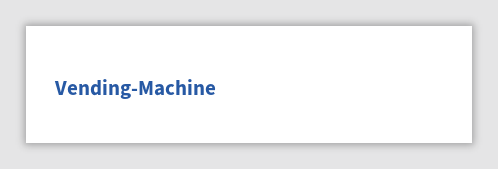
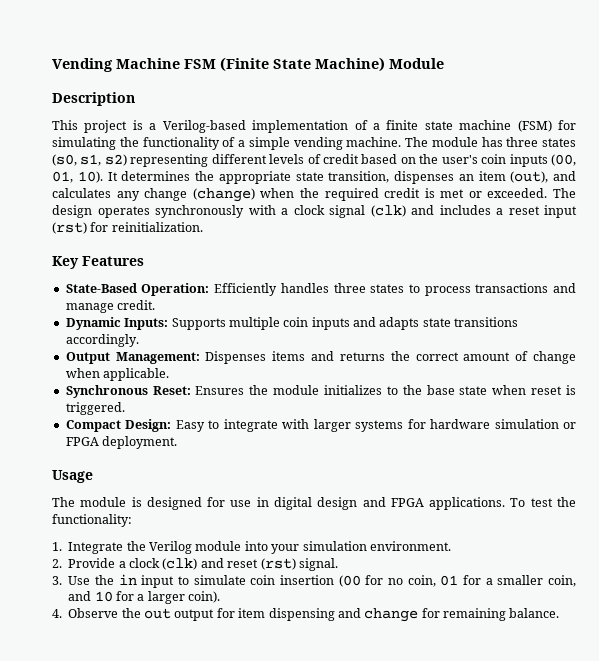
- Vending-Machine
+ Vending Machine FSM (Finite State Machine) Module
+ Description
+ This project is a Verilog-based implementation of a finite state machine (FSM) for simulating the functionality of a simple vending machine. The module has three states (s0, s1, s2) representing different levels of credit based on the user's coin inputs (00, 01, 10). It determines the appropriate state transition, dispenses an item (out), and calculates any change (change) when the required credit is met or exceeded. The design operates synchronously with a clock signal (clk) and includes a reset input (rst) for reinitialization.
+ Key Features
+ State-Based Operation: Efficiently handles three states to process transactions and manage credit.
+ Dynamic Inputs: Supports multiple coin inputs and adapts state transitions accordingly.
+ Output Management: Dispenses items and returns the correct amount of change when applicable.
+ Synchronous Reset: Ensures the module initializes to the base state when reset is triggered.
+ Compact Design: Easy to integrate with larger systems for hardware simulation or FPGA deployment.
+ Usage
+ The module is designed for use in digital design and FPGA applications. To test the functionality:
+ 1. Integrate the Verilog module into your simulation environment.
+ 2. Provide a clock (clk) and reset (rst) signal.
+ 3. Use the in input to simulate coin insertion (00 for no coin, 01 for a smaller coin, and 10 for a larger coin).
+ 4. Observe the out output for item dispensing and change for remaining balance.

